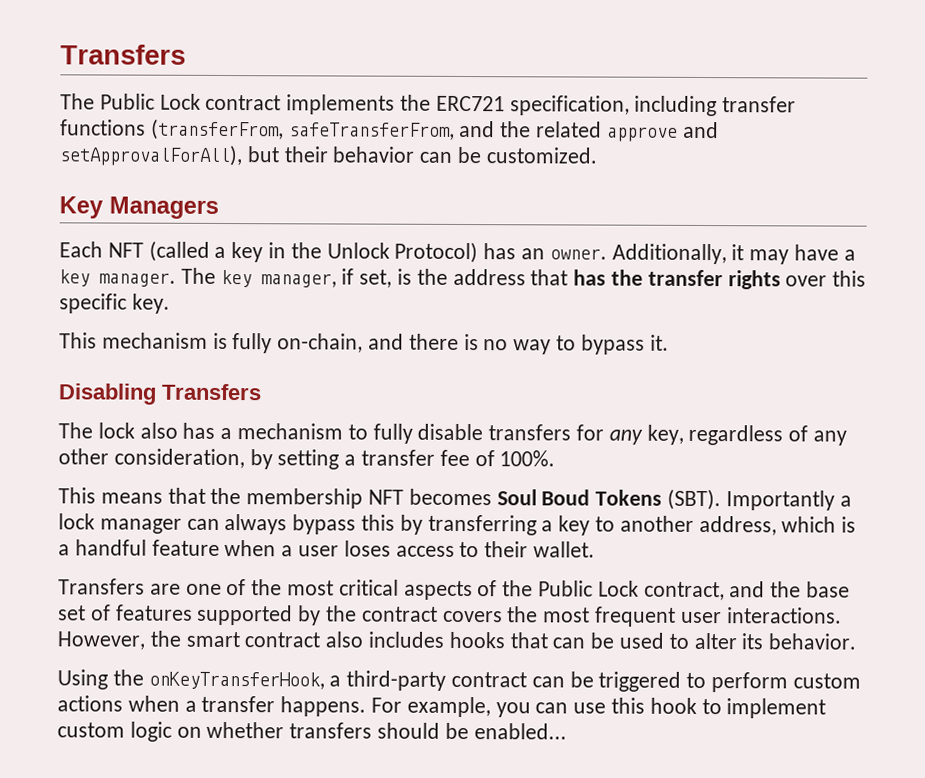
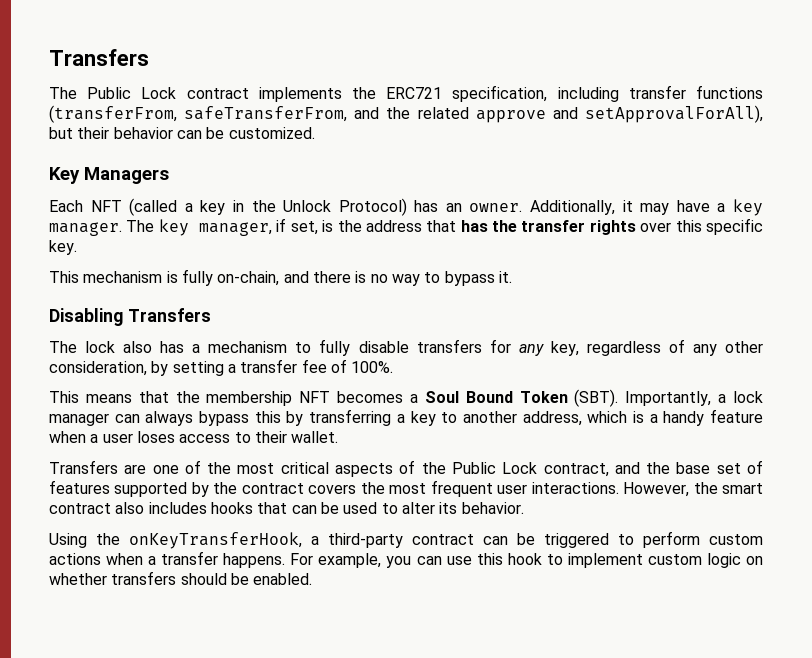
- This means that the membership NFT becomes Soul Boud Tokens (SBT). Importantly a lock manager can always bypass this by transferring a key to another address, which is a handful feature when a user loses access to their wallet.
+ This means that the membership NFT becomes a Soul Bound Token (SBT). Importantly, a lock manager can always bypass this by transferring a key to another address, which is a handy feature when a user loses access to their wallet.
- For example, you can use this hook to implement custom logic on whether transfers should be enabled...
+ For example, you can use this hook to implement custom logic on whether transfers should be enabled.

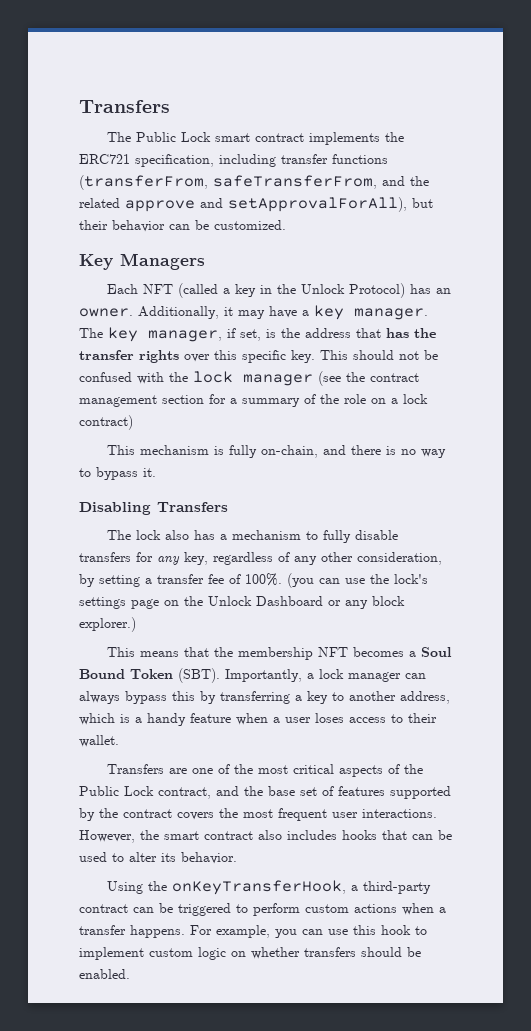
- The Public Lock contract implements the ERC721 specification, including transfer functions (transferFrom, safeTransferFrom, and the related approve and setApprovalForAll), but their behavior can be customized.
+ The Public Lock smart contract implements the ERC721 specification, including transfer functions (transferFrom, safeTransferFrom, and the related approve and setApprovalForAll), but their behavior can be customized.
+ This should not be confused with the lock manager (see the contract management section for a summary of the role on a lock contract)
+ (you can use the lock's settings page on the Unlock Dashboard or any block explorer.)

